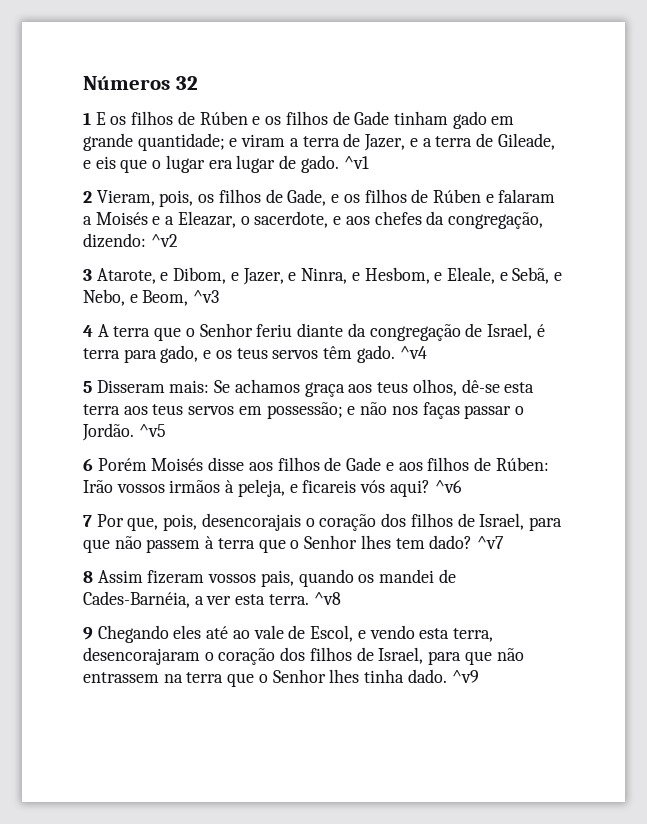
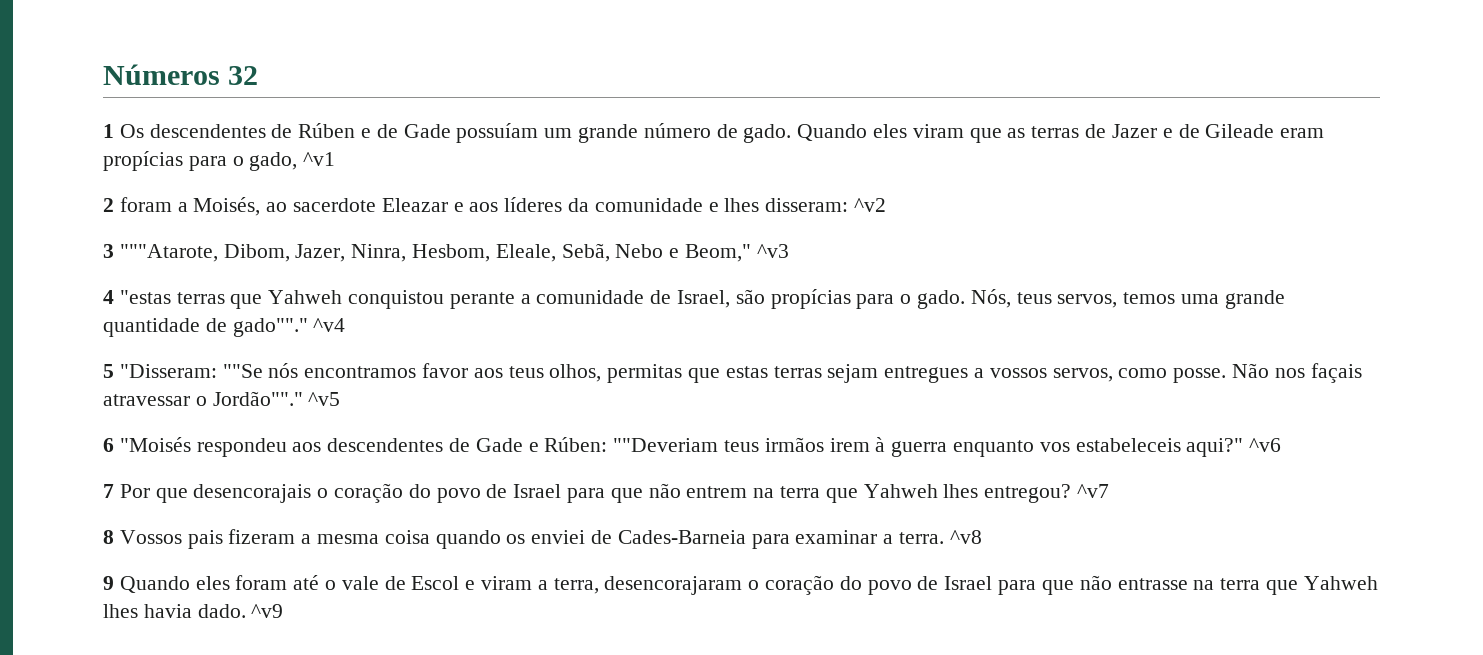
- 1 E os filhos de Rúben e os filhos de Gade tinham gado em grande quantidade; e viram a terra de Jazer, e a terra de Gileade, e eis que o lugar era lugar de gado. ^v1
- 2 Vieram, pois, os filhos de Gade, e os filhos de Rúben e falaram a Moisés e a Eleazar, o sacerdote, e aos chefes da congregação, dizendo: ^v2
- 3 Atarote, e Dibom, e Jazer, e Ninra, e Hesbom, e Eleale, e Sebã, e Nebo, e Beom, ^v3
- 4 A terra que o Senhor feriu diante da congregação de Israel, é terra para gado, e os teus servos têm gado. ^v4
- 5 Disseram mais: Se achamos graça aos teus olhos, dê-se esta terra aos teus servos em possessão; e não nos faças passar o Jordão. ^v5
- 6 Porém Moisés disse aos filhos de Gade e aos filhos de Rúben: Irão vossos irmãos à peleja, e ficareis vós aqui?
+ 1 Os descendentes de Rúben e de Gade possuíam um grande número de gado. Quando eles viram que as terras de Jazer e de Gileade eram propícias para o gado, ^v1
+ 2 foram a Moisés, ao sacerdote Eleazar e aos líderes da comunidade e lhes disseram: ^v2
+ 3 """Atarote, Dibom, Jazer, Ninra, Hesbom, Eleale, Sebã, Nebo e Beom," ^v3
+ 4 "estas terras que Yahweh conquistou perante a comunidade de Israel, são propícias para o gado. Nós, teus servos, temos uma grande quantidade de gado""." ^v4
+ 5 "Disseram: ""Se nós encontramos favor aos teus olhos, permitas que estas terras sejam entregues a vossos servos, como posse. Não nos façais atravessar o Jordão""." ^v5
+ 6 "Moisés respondeu aos descendentes de Gade e Rúben: ""Deveriam teus irmãos irem à guerra enquanto vos estabeleceis aqui?"
- 7 Por que, pois, desencorajais o coração dos filhos de Israel, para que não passem à terra que o Senhor lhes tem dado? ^v7
- 8 Assim fizeram vossos pais, quando os mandei de Cades-Barnéia, a ver esta terra. ^v8
- 9 Chegando eles até ao vale de Escol, e vendo esta terra, desencorajaram o coração dos filhos de Israel, para que não entrassem na terra que o Senhor lhes tinha dado.
+ 7 Por que desencorajais o coração do povo de Israel para que não entrem na terra que Yahweh lhes entregou? ^v7
+ 8 Vossos pais fizeram a mesma coisa quando os enviei de Cades-Barneia para examinar a terra. ^v8
+ 9 Quando eles foram até o vale de Escol e viram a terra, desencorajaram o coração do povo de Israel para que não entrasse na terra que Yahweh lhes havia dado.

